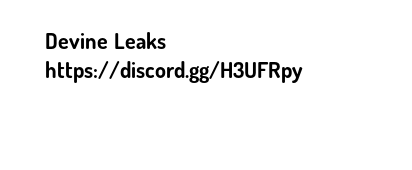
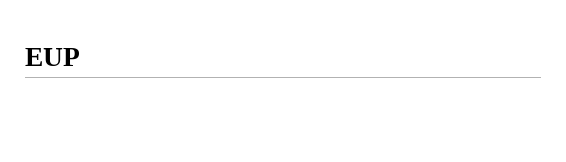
- Devine Leaks https://discord.gg/H3UFRpy
+ EUP

